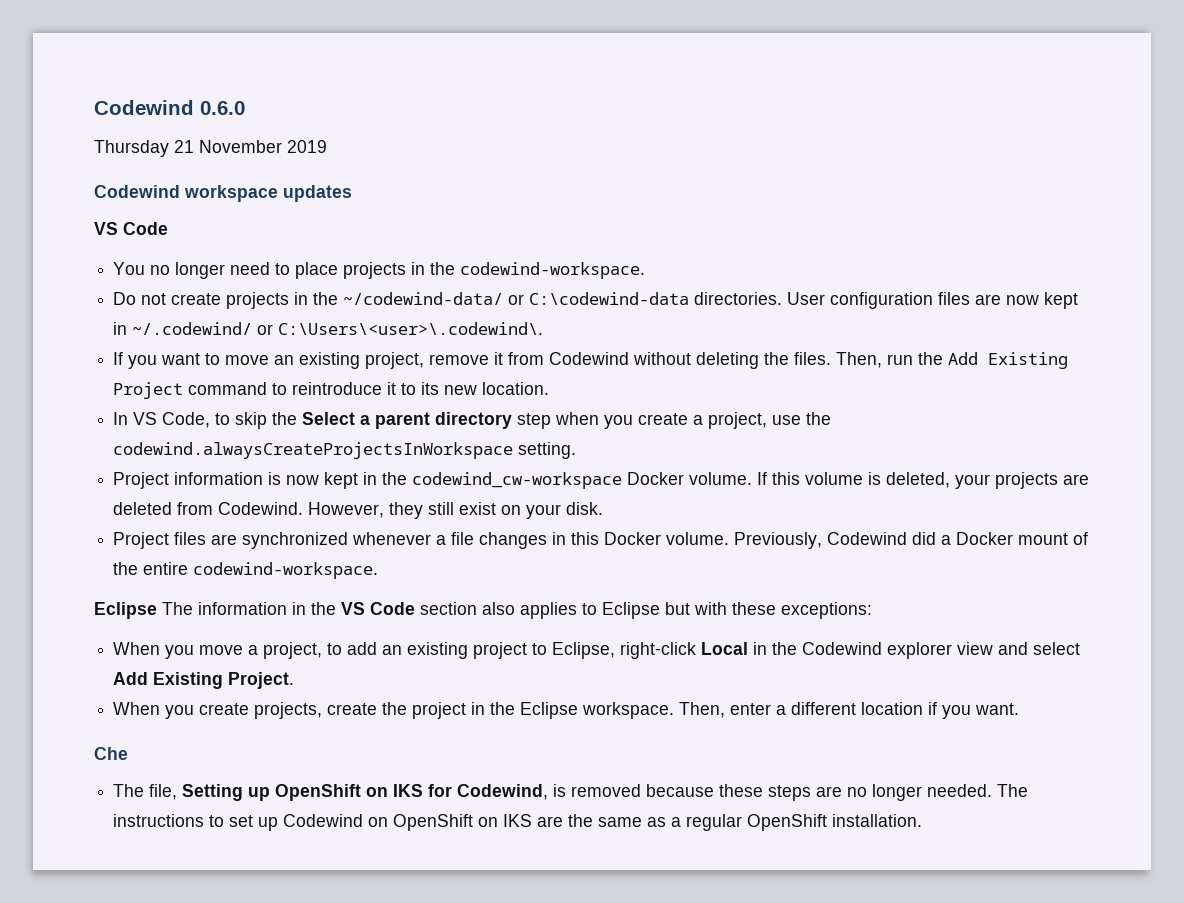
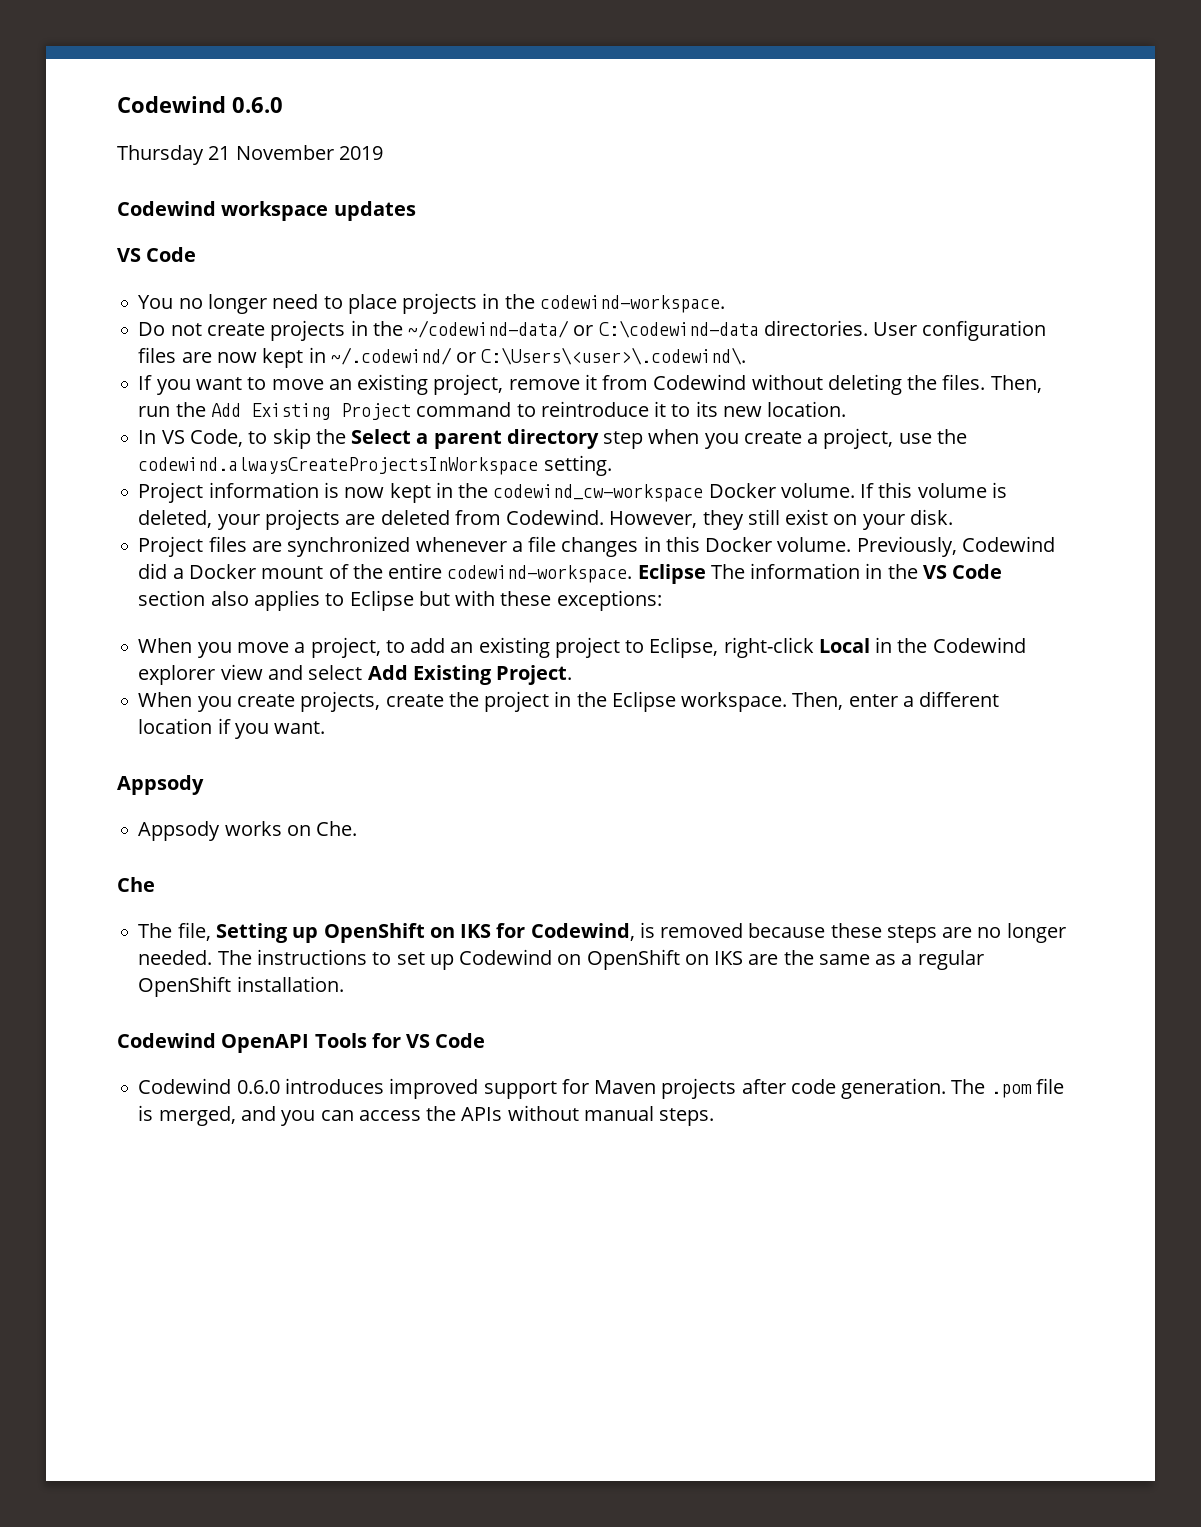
- Previously, Codewind did a Docker mount of the entire codewind-workspace.
- Eclipse The information in the VS Code section also applies to Eclipse but with these exceptions:
+ Previously, Codewind did a Docker mount of the entire codewind-workspace. Eclipse The information in the VS Code section also applies to Eclipse but with these exceptions:
  Then, enter a different location if you want.
+ Appsody
+ Appsody works on Che.
+ Codewind OpenAPI Tools for VS Code
+ Codewind 0.6.0 introduces improved support for Maven projects after code generation. The .pom file is merged, and you can access the APIs without manual steps.

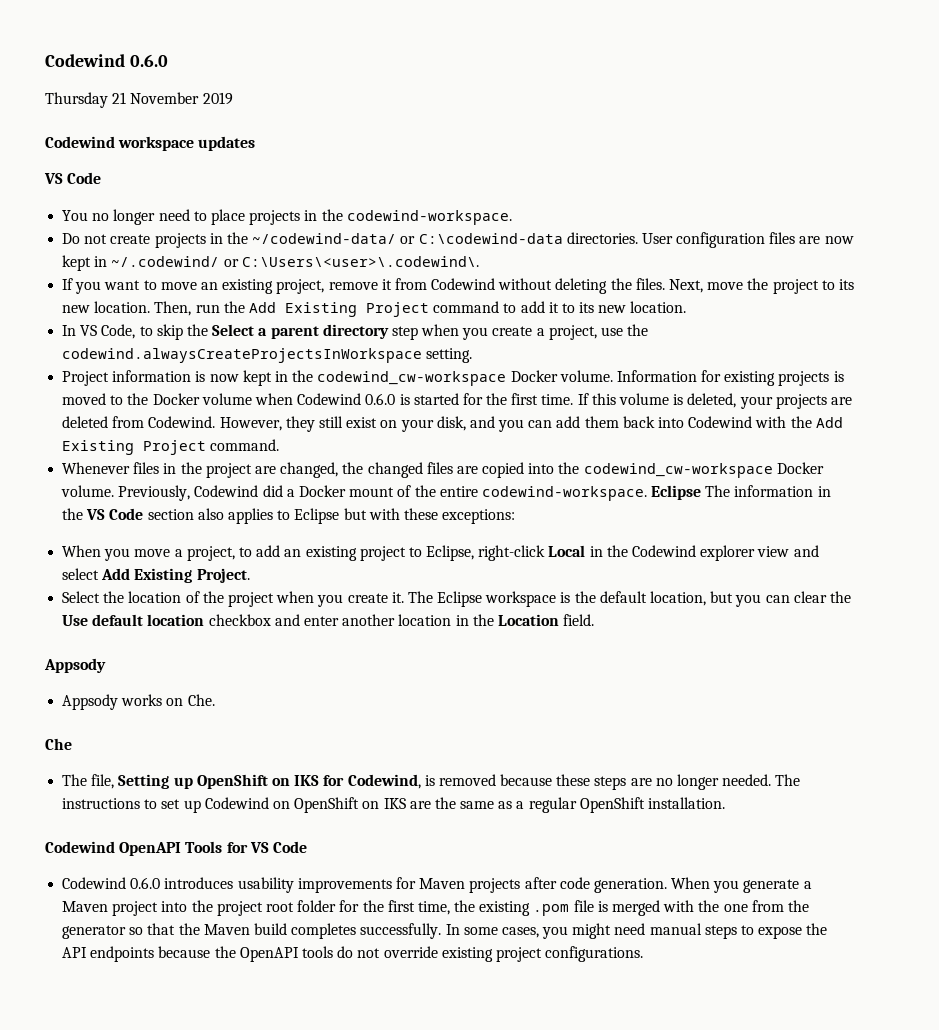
+ Next, move the project to its new location.
- Then, run the Add Existing Project command to reintroduce it to its new location.
+ Then, run the Add Existing Project command to add it to its new location.
+ Information for existing projects is moved to the Docker volume when Codewind 0.6.0 is started for the first time.
- However, they still exist on your disk.
- Project files are synchronized whenever a file changes in this Docker volume.
+ However, they still exist on your disk, and you can add them back into Codewind with the Add Existing Project command.
+ Whenever files in the project are changed, the changed files are copied into the codewind_cw-workspace Docker volume.
- When you create projects, create the project in the Eclipse workspace. Then, enter a different location if you want.
+ Select the location of the project when you create it. The Eclipse workspace is the default location, but you can clear the Use default location checkbox and enter another location in the Location field.
- Codewind 0.6.0 introduces improved support for Maven projects after code generation.
+ Codewind 0.6.0 introduces usability improvements for Maven projects after code generation.
- The .pom file is merged, and you can access the APIs without manual steps.
+ When you generate a Maven project into the project root folder for the first time, the existing .pom file is merged with the one from the generator so that the Maven build completes successfully. In some cases, you might need manual steps to expose the API endpoints because the OpenAPI tools do not override existing project configurations.

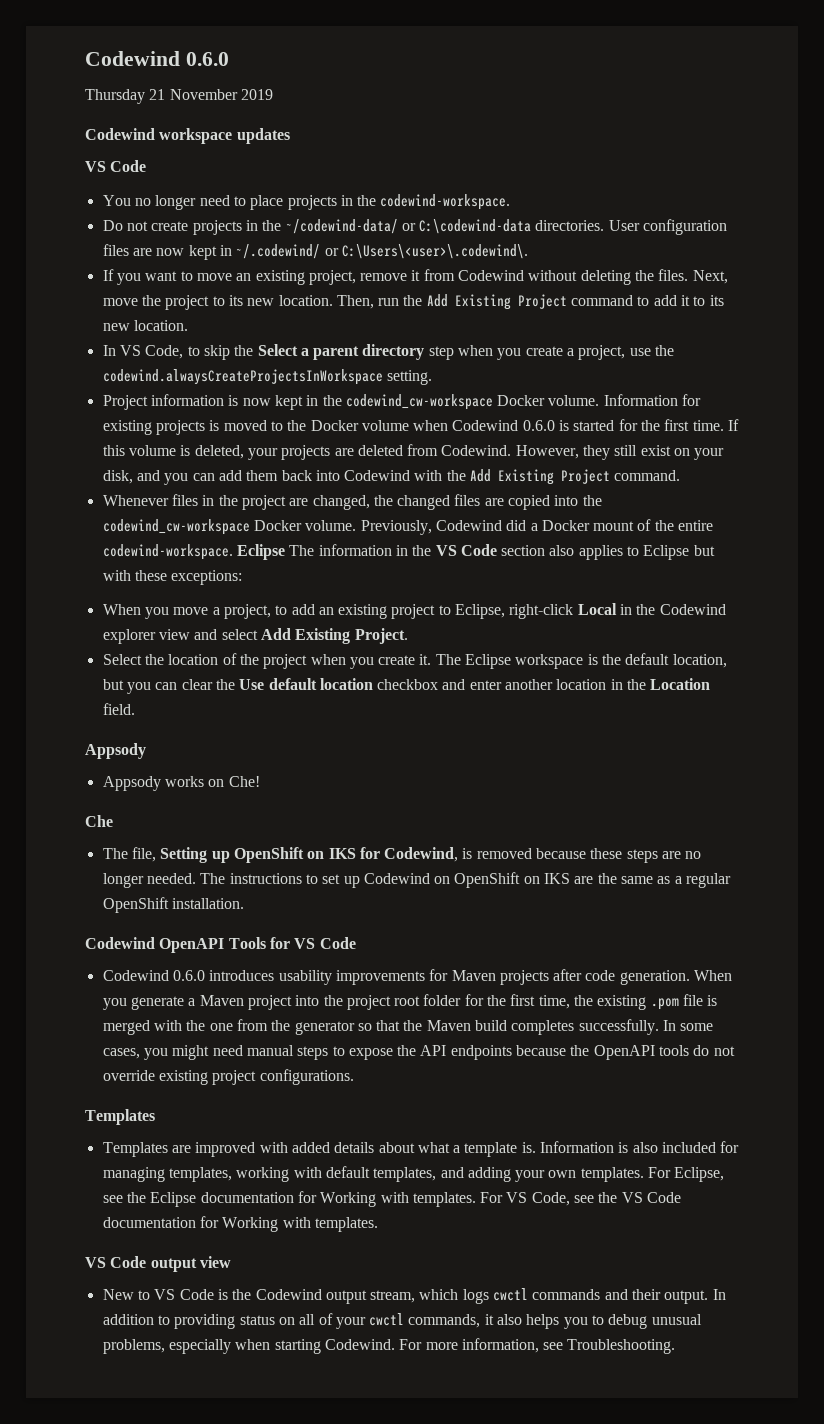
- Appsody works on Che.
+ Appsody works on Che!
  In some cases, you might need manual steps to expose the API endpoints because the OpenAPI tools do not override existing project configurations.
+ Templates
+ Templates are improved with added details about what a template is. Information is also included for managing templates, working with default templates, and adding your own templates. For Eclipse, see the Eclipse documentation for Working with templates. For VS Code, see the VS Code documentation for Working with templates.
+ VS Code output view
+ New to VS Code is the Codewind output stream, which logs cwctl commands and their output. In addition to providing status on all of your cwctl commands, it also helps you to debug unusual problems, especially when starting Codewind. For more information, see Troubleshooting.

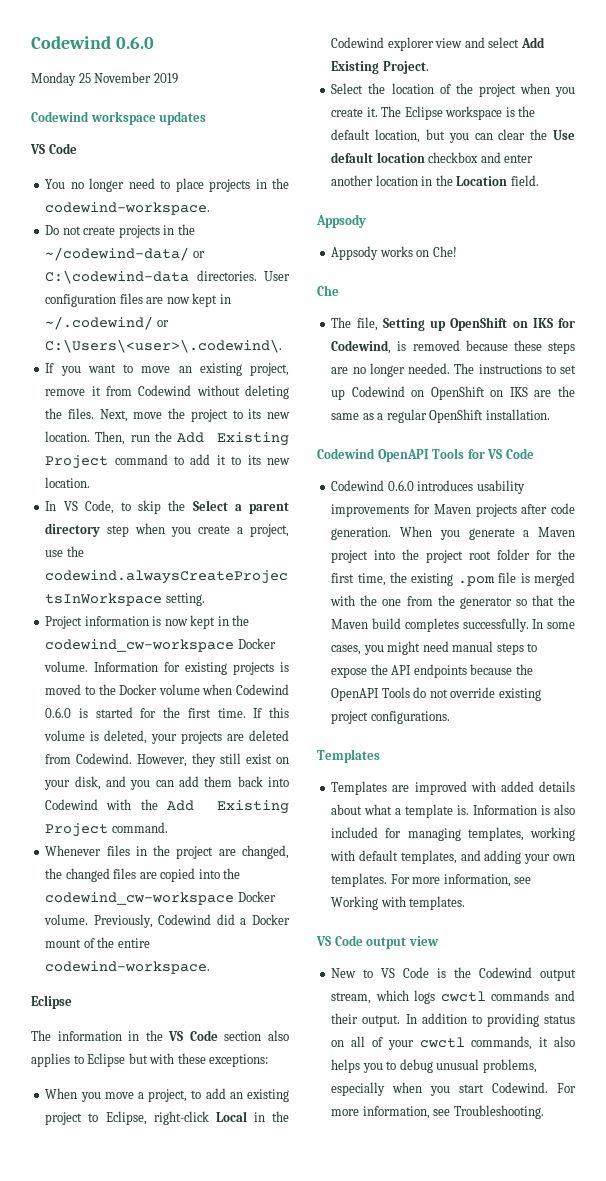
- Thursday 21 November 2019
+ Monday 25 November 2019
- Previously, Codewind did a Docker mount of the entire codewind-workspace. Eclipse The information in the VS Code section also applies to Eclipse but with these exceptions:
+ Previously, Codewind did a Docker mount of the entire codewind-workspace.
+ Eclipse
+ The information in the VS Code section also applies to Eclipse but with these exceptions:
- In some cases, you might need manual steps to expose the API endpoints because the OpenAPI tools do not override existing project configurations.
+ In some cases, you might need manual steps to expose the API endpoints because the OpenAPI Tools do not override existing project configurations.
- For Eclipse, see the Eclipse documentation for Working with templates. For VS Code, see the VS Code documentation for Working with templates.
+ For more information, see Working with templates.
- In addition to providing status on all of your cwctl commands, it also helps you to debug unusual problems, especially when starting Codewind.
+ In addition to providing status on all of your cwctl commands, it also helps you to debug unusual problems, especially when you start Codewind.

